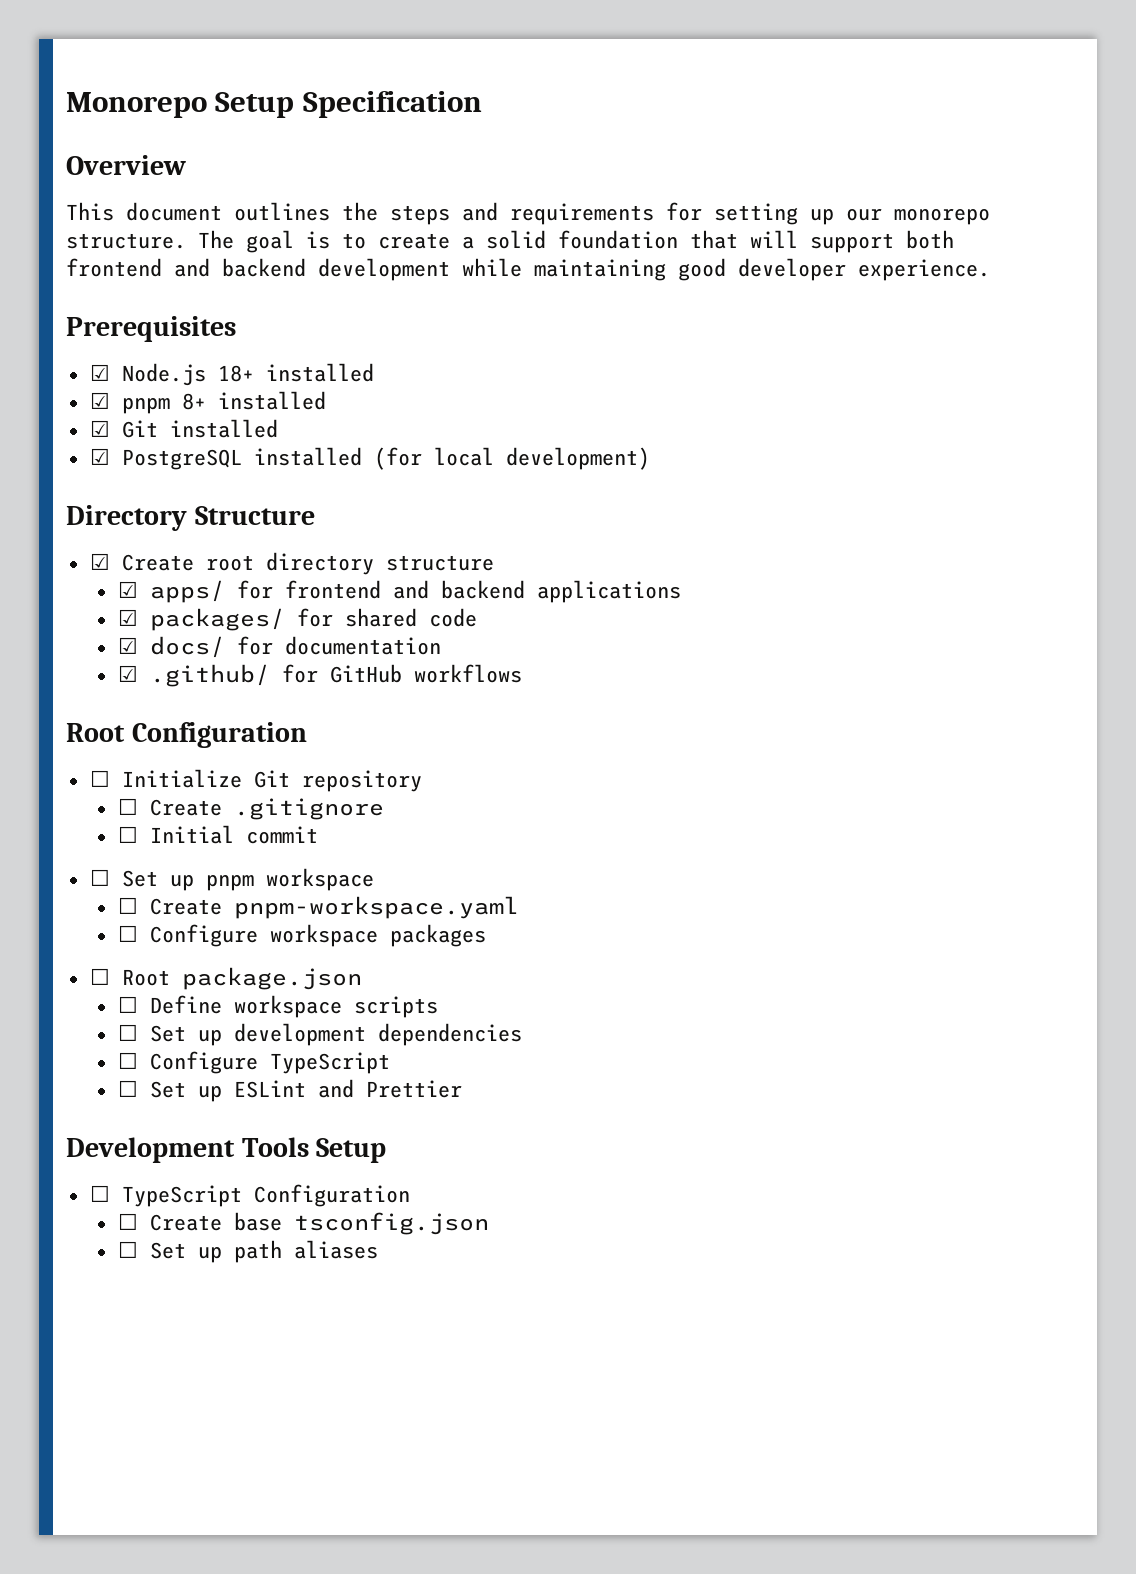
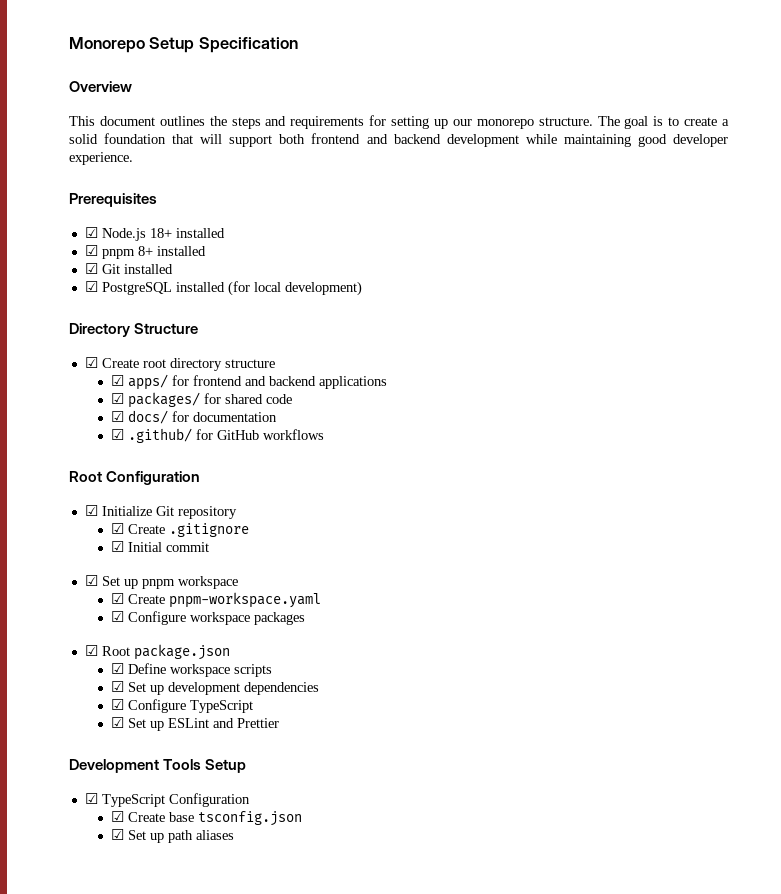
- ☐ Initialize Git repository
+ ☑ Initialize Git repository
- ☐ Create .gitignore
+ ☑ Create .gitignore
- ☐ Initial commit
+ ☑ Initial commit
- ☐ Set up pnpm workspace
+ ☑ Set up pnpm workspace
- ☐ Create pnpm-workspace.yaml
+ ☑ Create pnpm-workspace.yaml
- ☐ Configure workspace packages
+ ☑ Configure workspace packages
- ☐ Root package.json
+ ☑ Root package.json
- ☐ Define workspace scripts
+ ☑ Define workspace scripts
- ☐ Set up development dependencies
+ ☑ Set up development dependencies
- ☐ Configure TypeScript
+ ☑ Configure TypeScript
- ☐ Set up ESLint and Prettier
+ ☑ Set up ESLint and Prettier
- ☐ TypeScript Configuration
+ ☑ TypeScript Configuration
- ☐ Create base tsconfig.json
+ ☑ Create base tsconfig.json
- ☐ Set up path aliases
+ ☑ Set up path aliases

